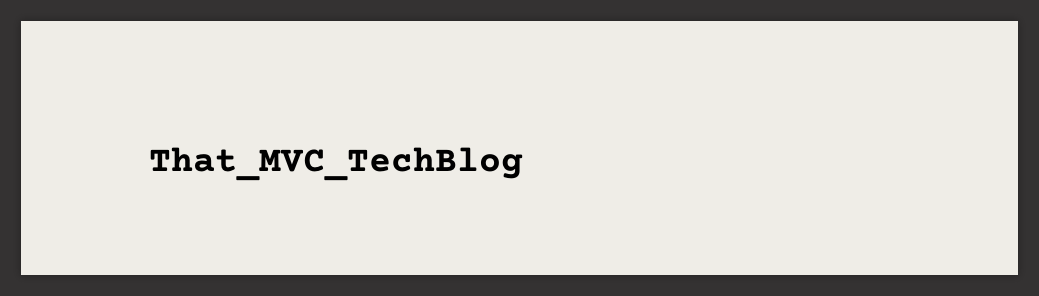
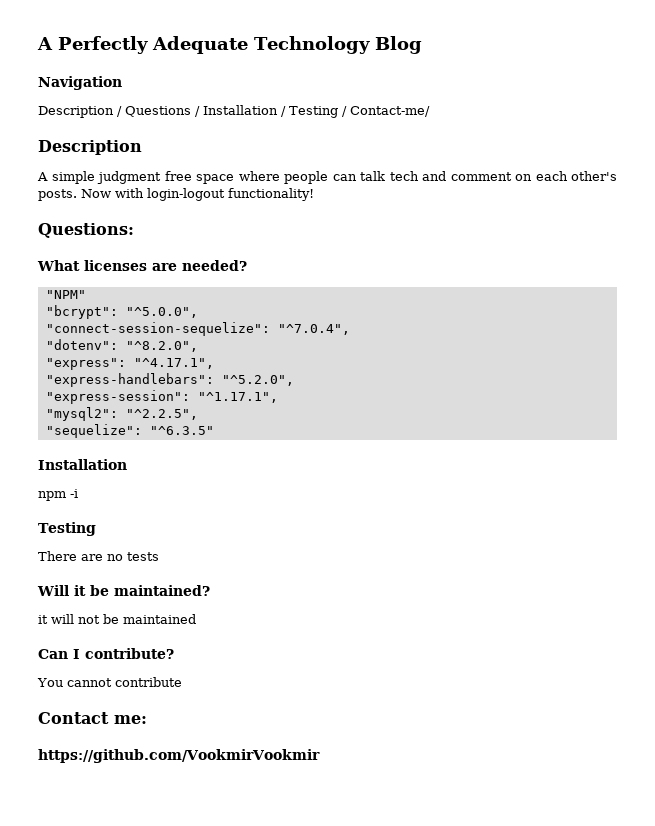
- That_MVC_TechBlog
+ A Perfectly Adequate Technology Blog
+ Navigation
+ Description / Questions / Installation / Testing / Contact-me/
+ Description
+ A simple judgment free space where people can talk tech and comment on each other's posts. Now with login-logout functionality!
+ Questions:
+ What licenses are needed?
+ "NPM"
+ "bcrypt": "^5.0.0",
+ "connect-session-sequelize": "^7.0.4",
+ "dotenv": "^8.2.0",
+ "express": "^4.17.1",
+ "express-handlebars": "^5.2.0",
+ "express-session": "^1.17.1",
+ "mysql2": "^2.2.5",
+ "sequelize": "^6.3.5"
+ Installation
+ npm -i
+ Testing
+ There are no tests
+ Will it be maintained?
+ it will not be maintained
+ Can I contribute?
+ You cannot contribute
+ Contact me:
+ https://github.com/VookmirVookmir

